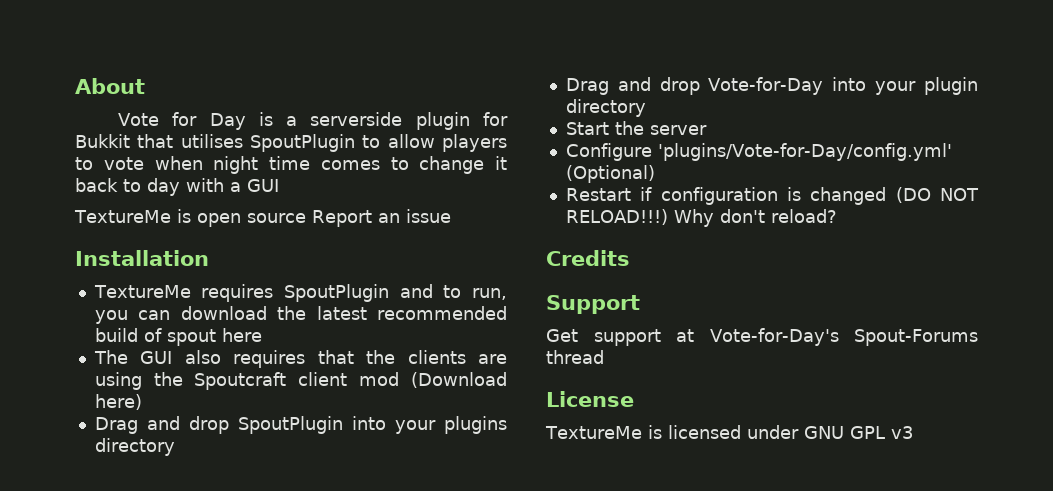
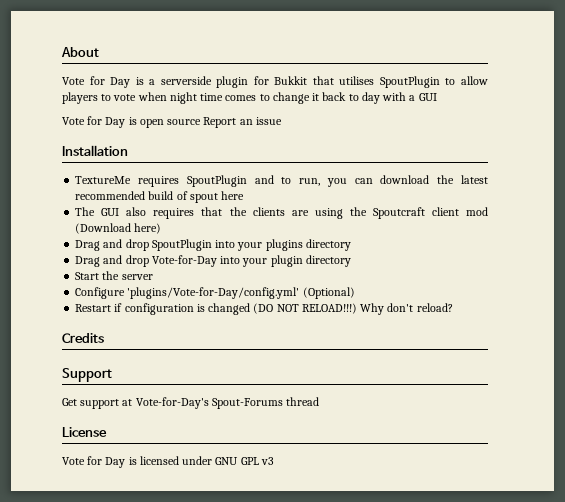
- TextureMe is open source Report an issue
+ Vote for Day is open source Report an issue
- TextureMe is licensed under GNU GPL v3
+ Vote for Day is licensed under GNU GPL v3

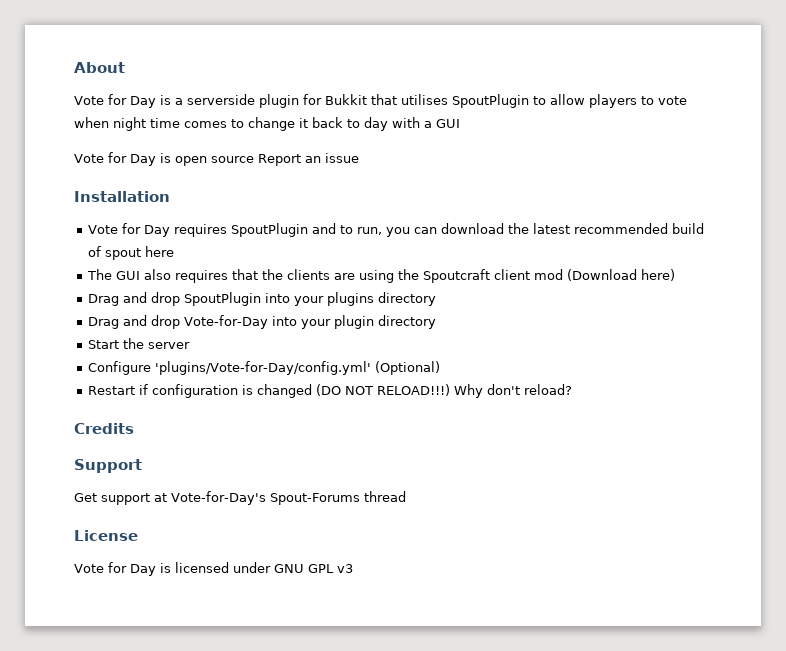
- TextureMe requires SpoutPlugin and to run, you can download the latest recommended build of spout here
+ Vote for Day requires SpoutPlugin and to run, you can download the latest recommended build of spout here

